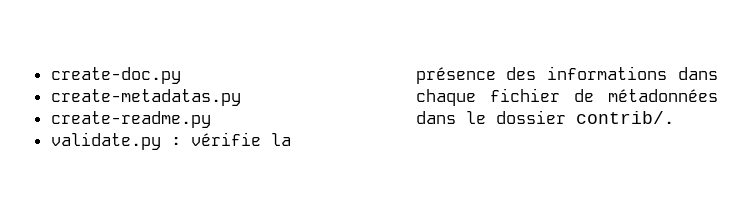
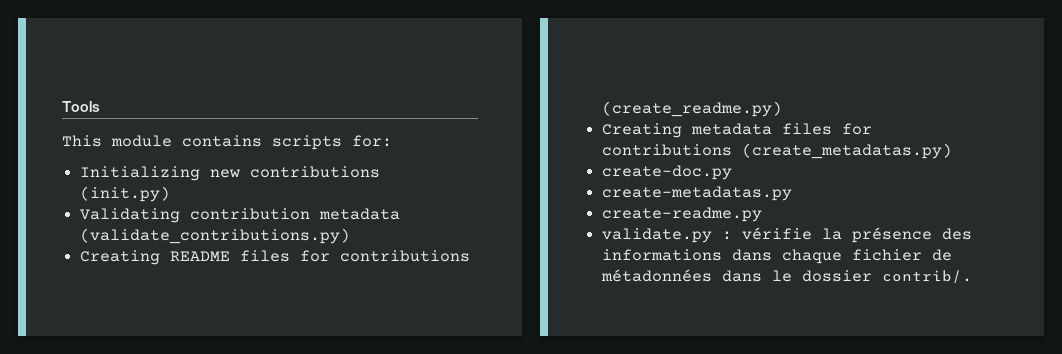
+ Tools
+ This module contains scripts for:
+ Initializing new contributions (init.py)
+ Validating contribution metadata (validate_contributions.py)
+ Creating README files for contributions (create_readme.py)
+ Creating metadata files for contributions (create_metadatas.py)

